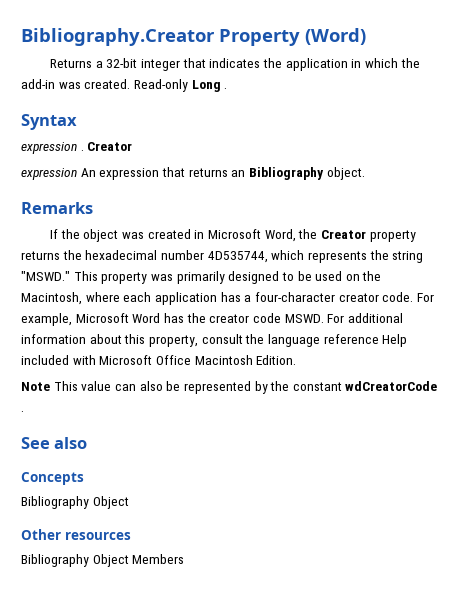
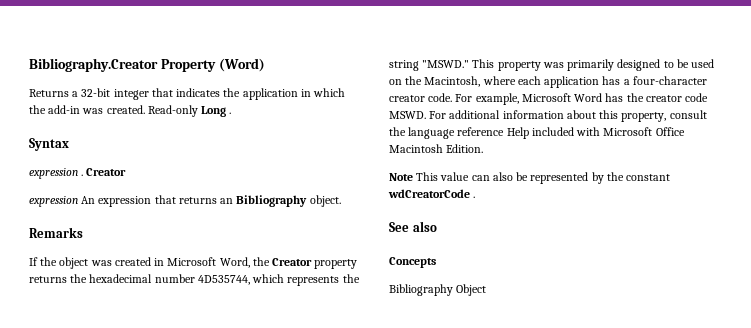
- Other resources
- Bibliography Object Members

